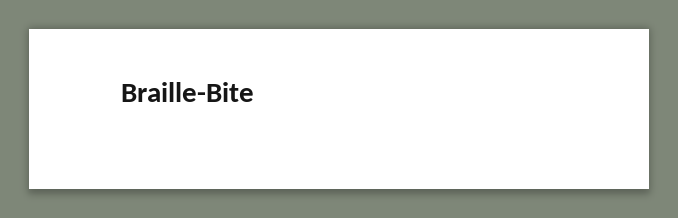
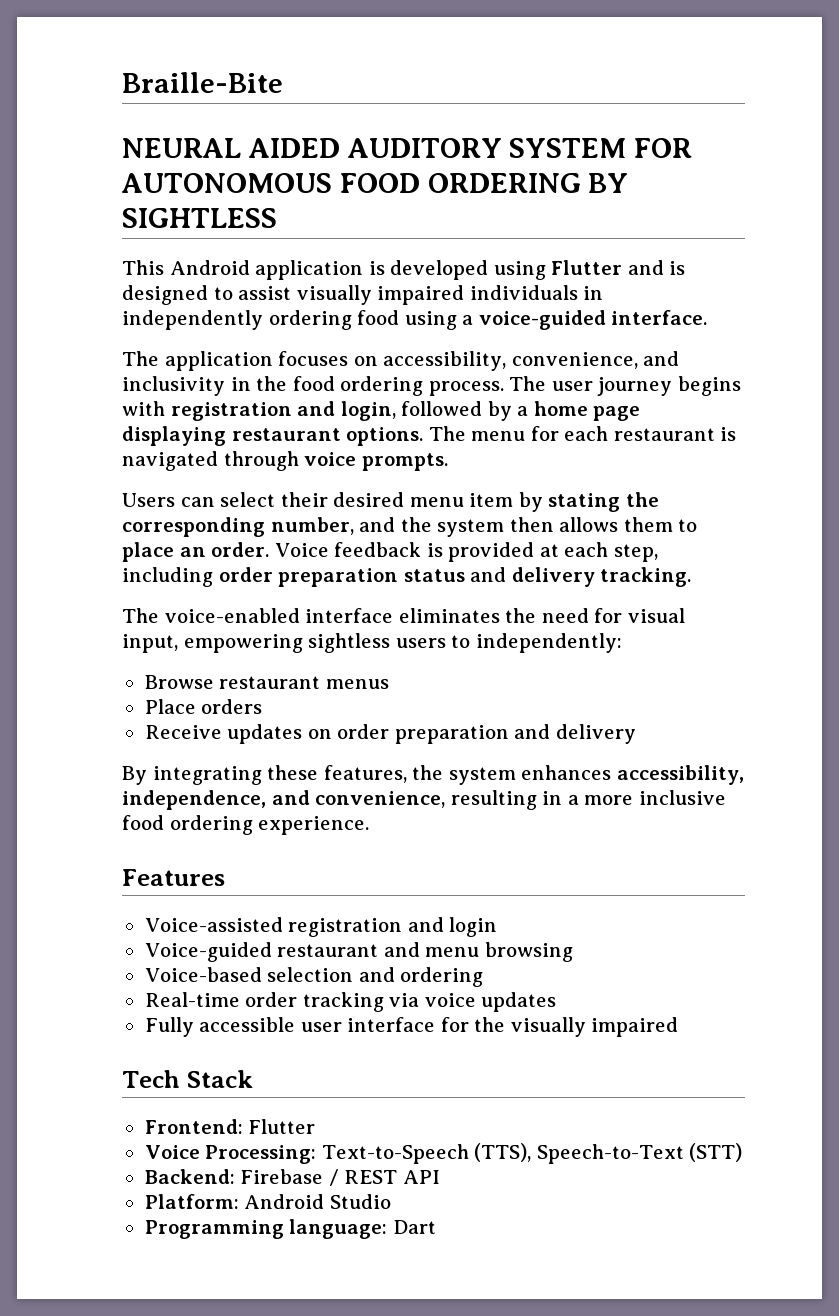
+ NEURAL AIDED AUDITORY SYSTEM FOR AUTONOMOUS FOOD ORDERING BY SIGHTLESS
+ This Android application is developed using Flutter and is designed to assist visually impaired individuals in independently ordering food using a voice-guided interface.
+ The application focuses on accessibility, convenience, and inclusivity in the food ordering process. The user journey begins with registration and login, followed by a home page displaying restaurant options. The menu for each restaurant is navigated through voice prompts.
+ Users can select their desired menu item by stating the corresponding number, and the system then allows them to place an order. Voice feedback is provided at each step, including order preparation status and delivery tracking.
+ The voice-enabled interface eliminates the need for visual input, empowering sightless users to independently:
+ Browse restaurant menus
+ Place orders
+ Receive updates on order preparation and delivery
+ By integrating these features, the system enhances accessibility, independence, and convenience, resulting in a more inclusive food ordering experience.
+ Features
+ Voice-assisted registration and login
+ Voice-guided restaurant and menu browsing
+ Voice-based selection and ordering
+ Real-time order tracking via voice updates
+ Fully accessible user interface for the visually impaired
+ Tech Stack
+ Frontend: Flutter
+ Voice Processing: Text-to-Speech (TTS), Speech-to-Text (STT)
+ Backend: Firebase / REST API
+ Platform: Android Studio
+ Programming language: Dart

